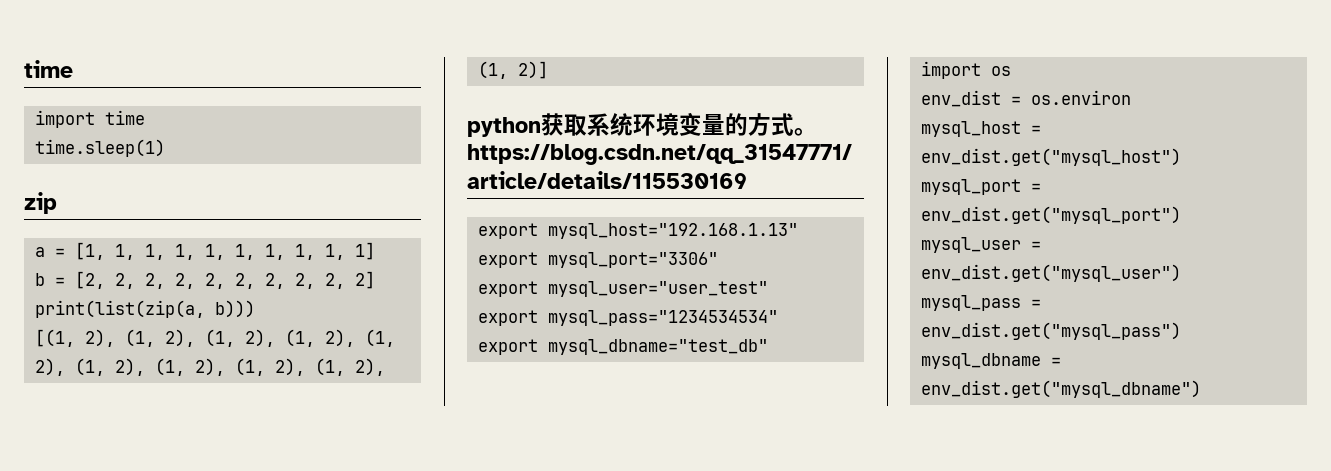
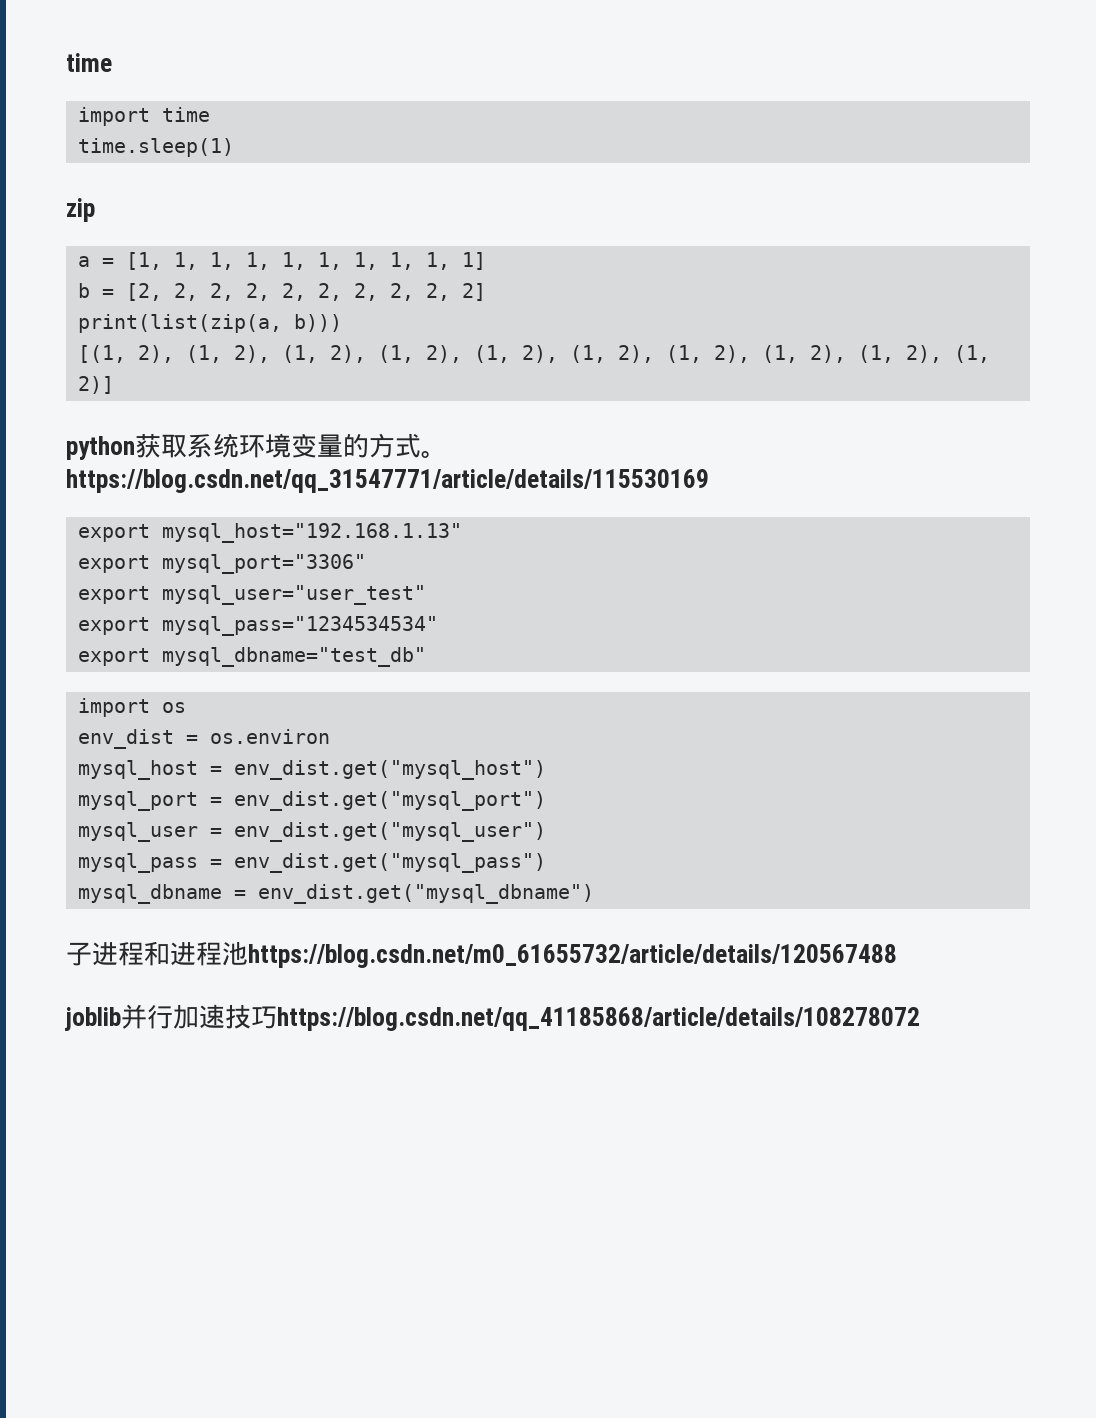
+ 子进程和进程池https://blog.csdn.net/m0_61655732/article/details/120567488
+ joblib并行加速技巧https://blog.csdn.net/qq_41185868/article/details/108278072

